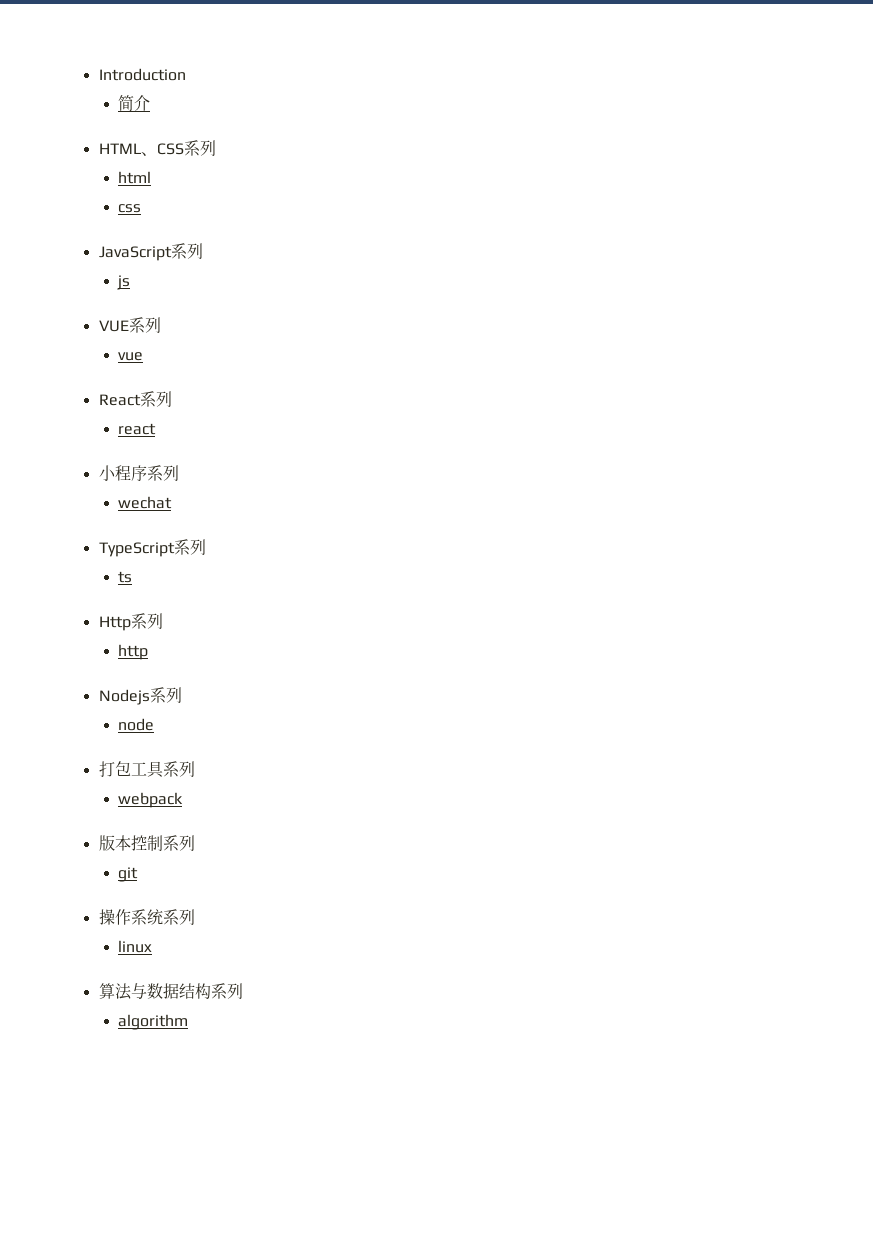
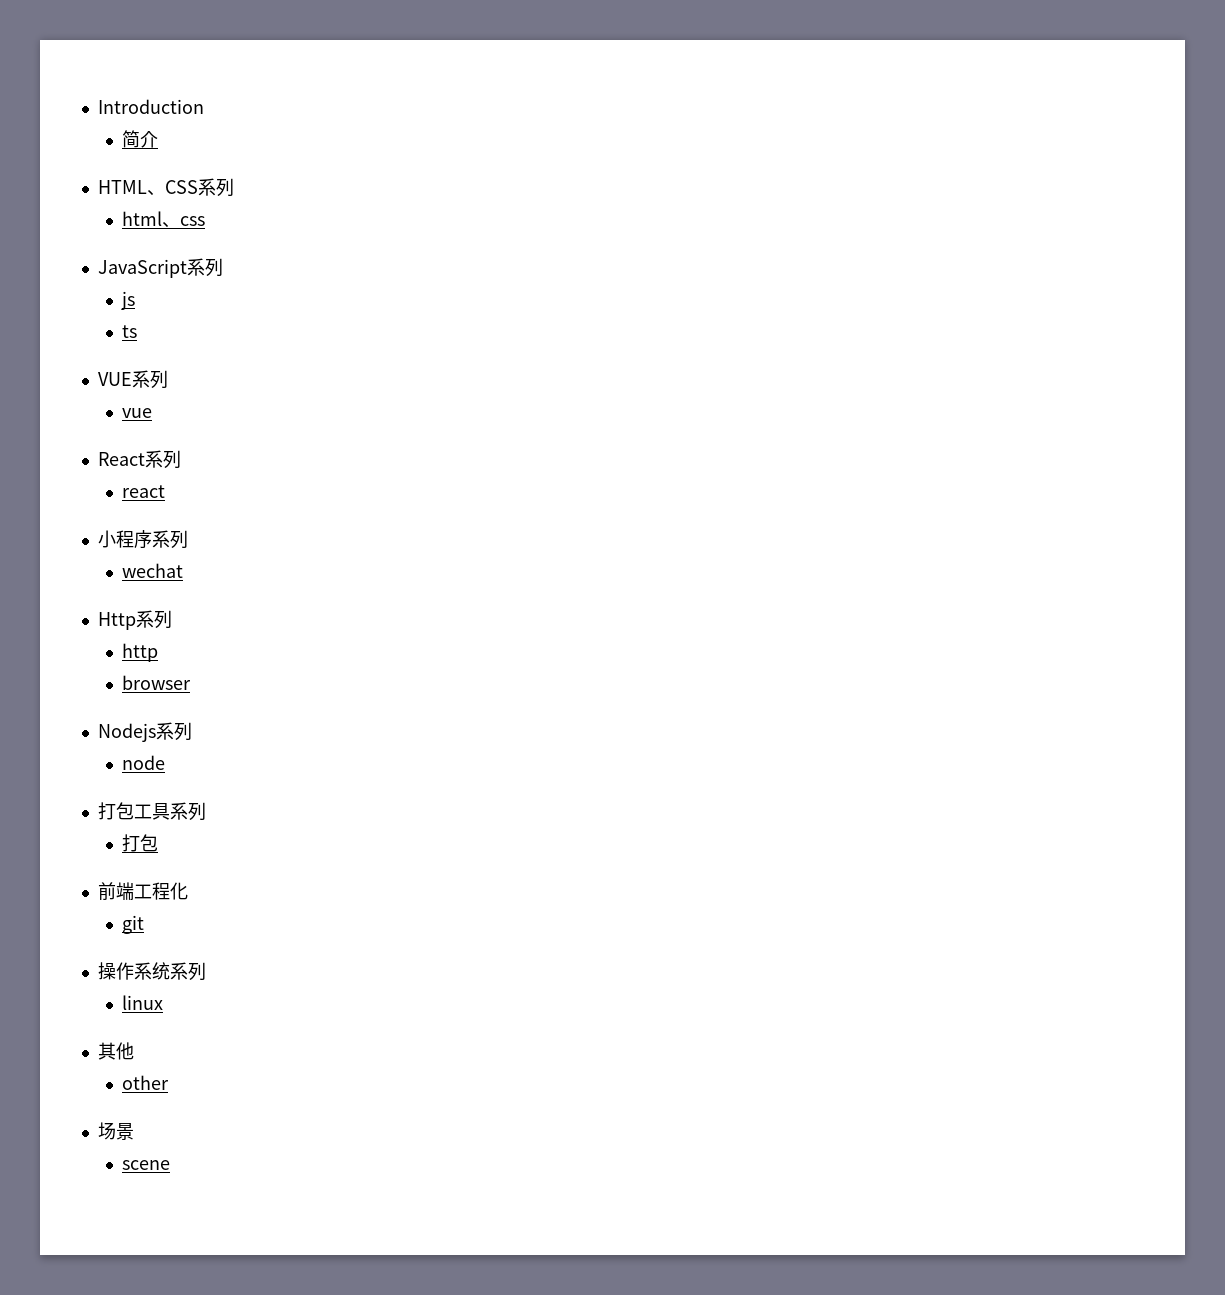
- html
- css
+ html、css
+ ts
- TypeScript系列
- ts
+ browser
  打包工具系列
- webpack
- 版本控制系列
+ 打包
+ 前端工程化
- 算法与数据结构系列
- algorithm
+ 其他
+ other
+ 场景
+ scene

